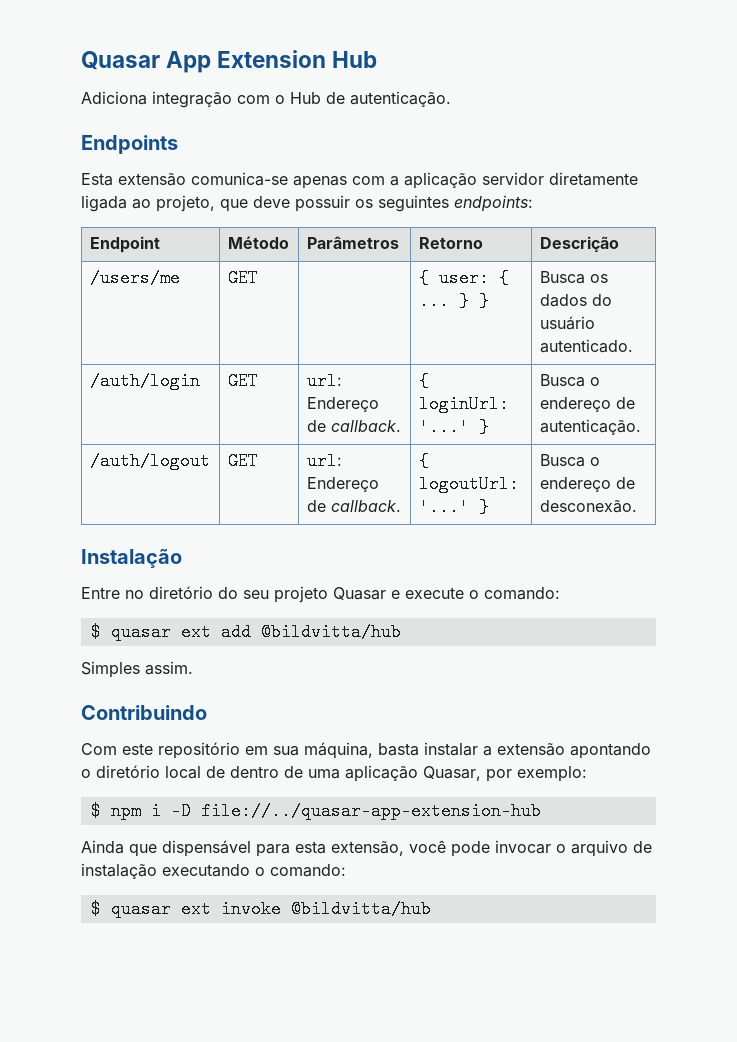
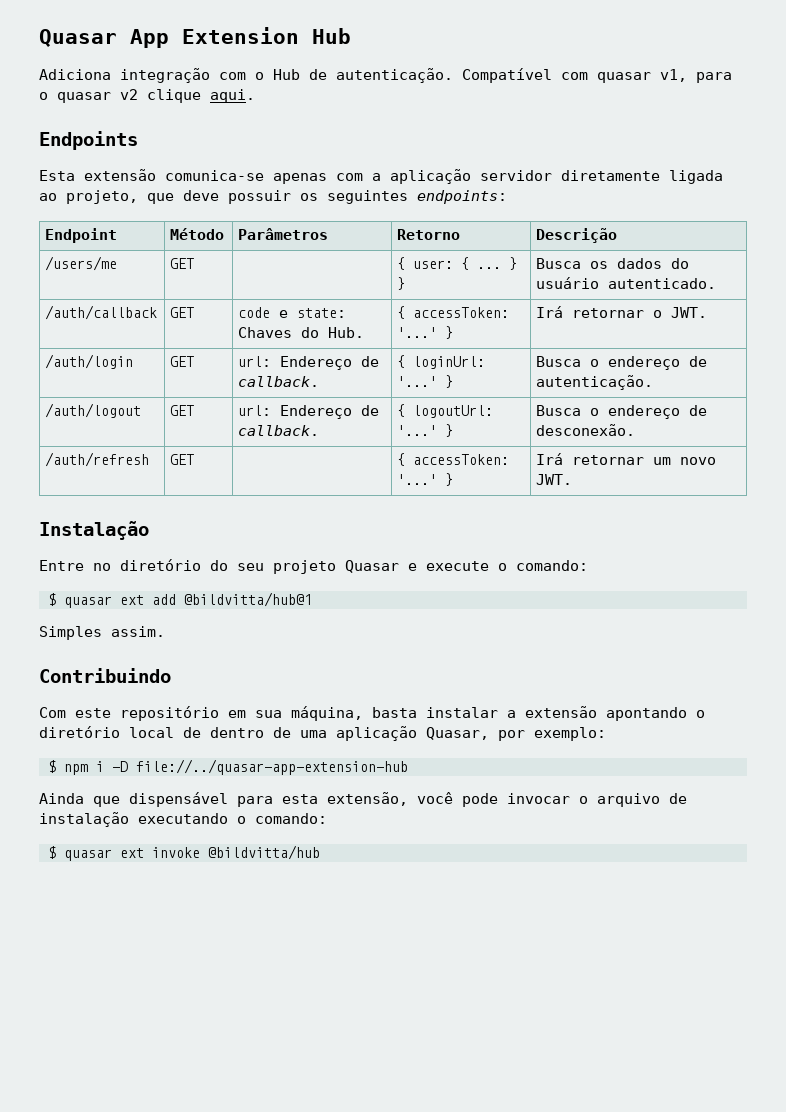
+ Compatível com quasar v1, para o quasar v2 clique aqui.
+ /auth/callback | GET | code e state: Chaves do Hub. | { accessToken: '...' } | Irá retornar o JWT.
+ /auth/refresh | GET | | { accessToken: '...' } | Irá retornar um novo JWT.
- $ quasar ext add @bildvitta/hub
+ $ quasar ext add @bildvitta/hub@1

